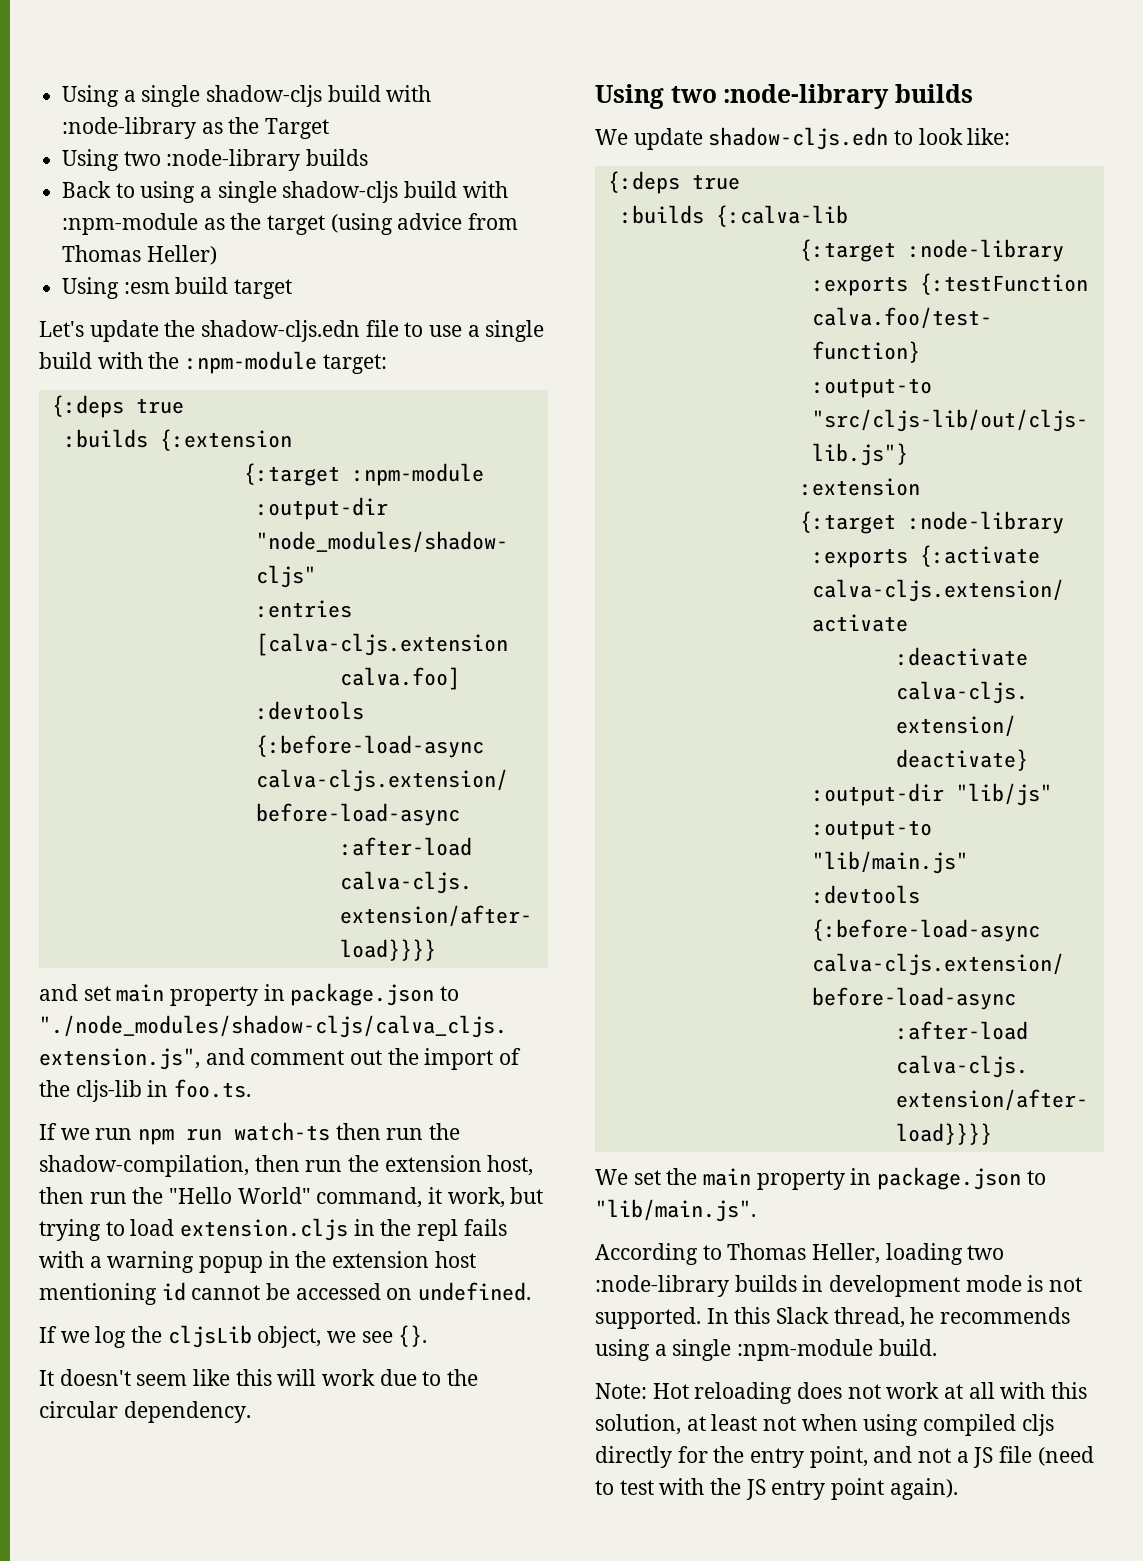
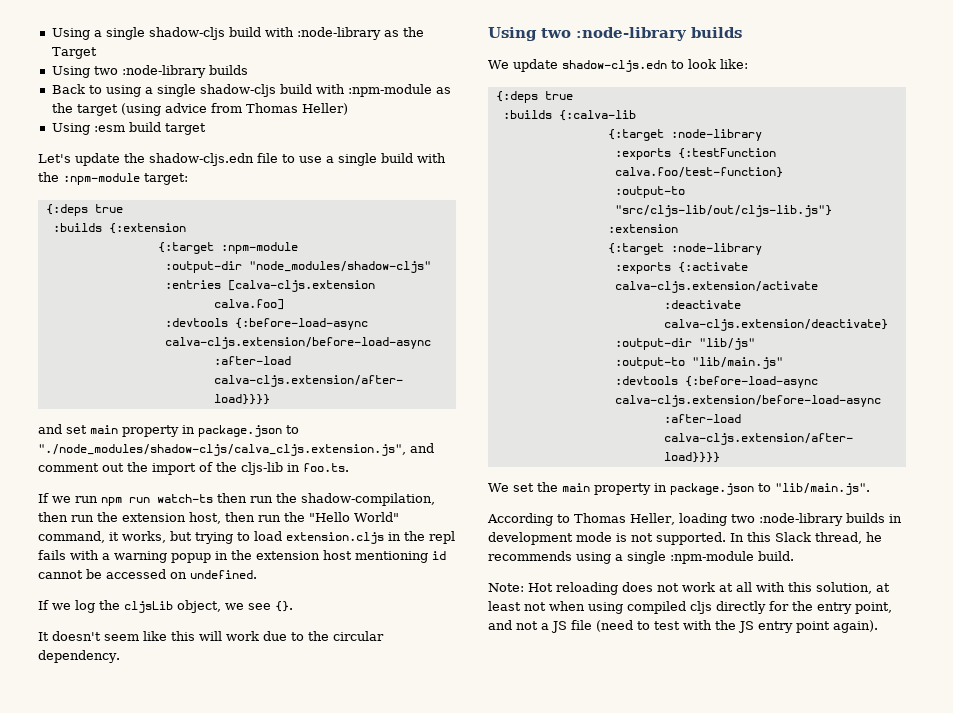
- If we run npm run watch-ts then run the shadow-compilation, then run the extension host, then run the "Hello World" command, it work, but trying to load extension.cljs in the repl fails with a warning popup in the extension host mentioning id cannot be accessed on undefined.
+ If we run npm run watch-ts then run the shadow-compilation, then run the extension host, then run the "Hello World" command, it works, but trying to load extension.cljs in the repl fails with a warning popup in the extension host mentioning id cannot be accessed on undefined.

